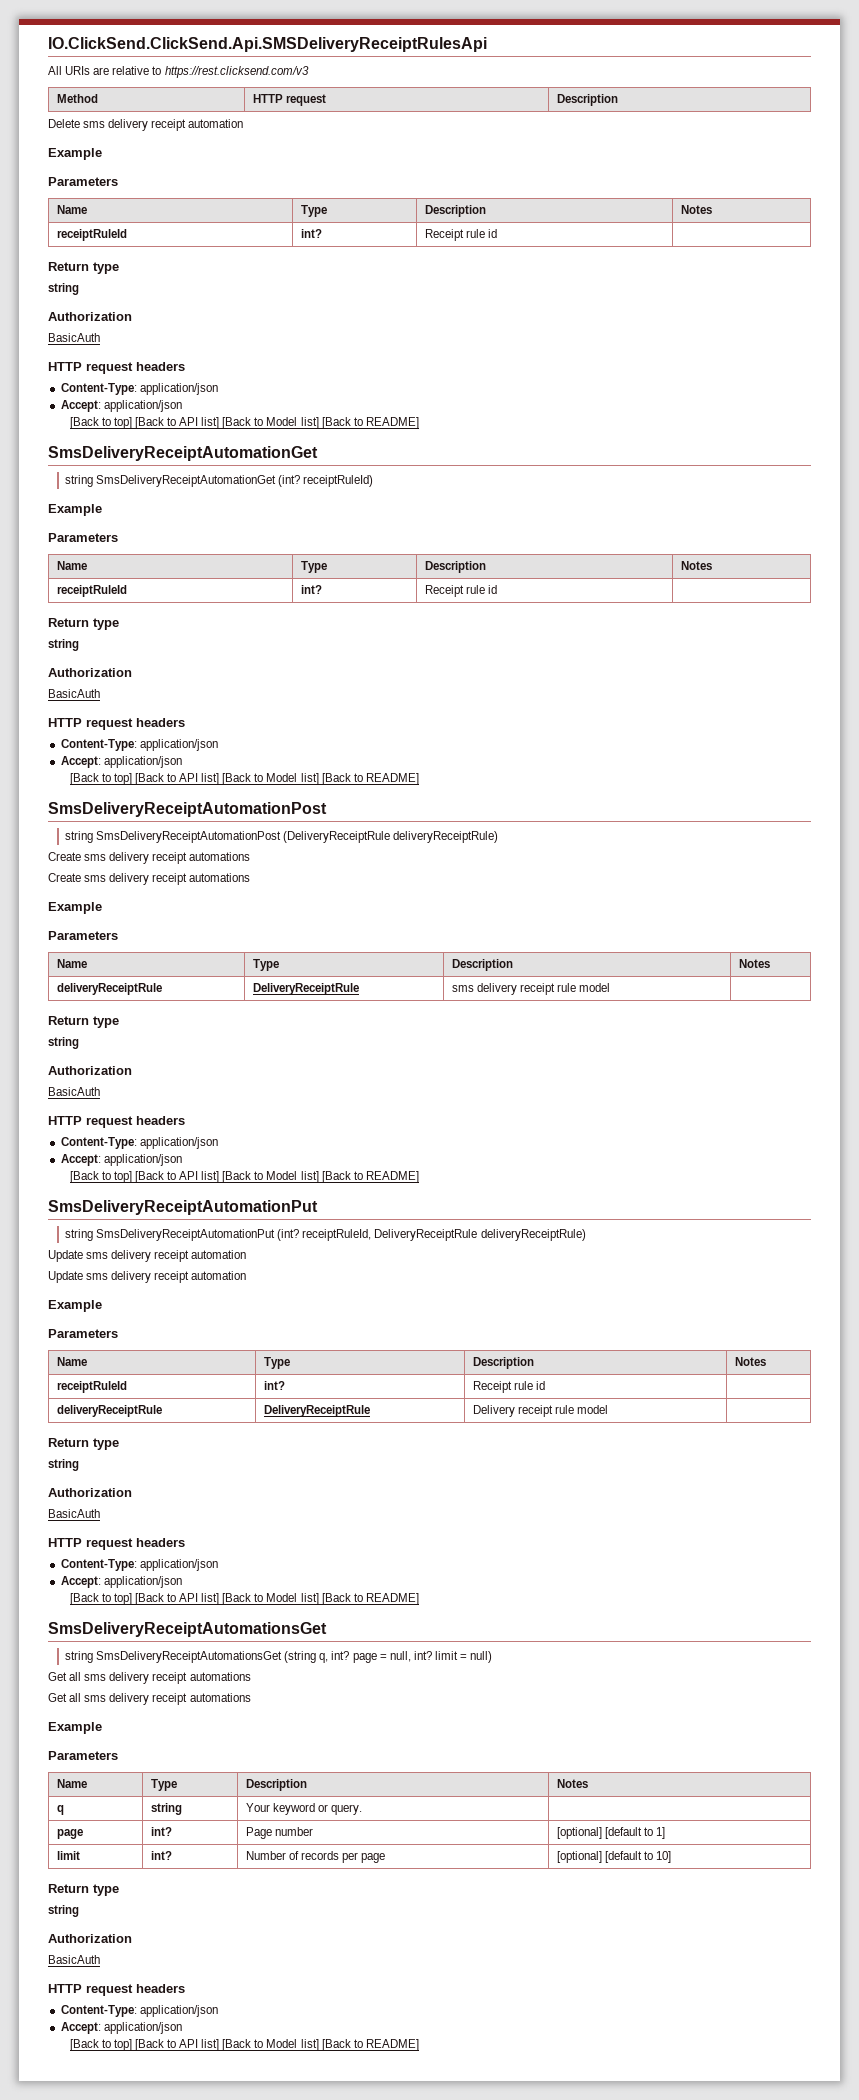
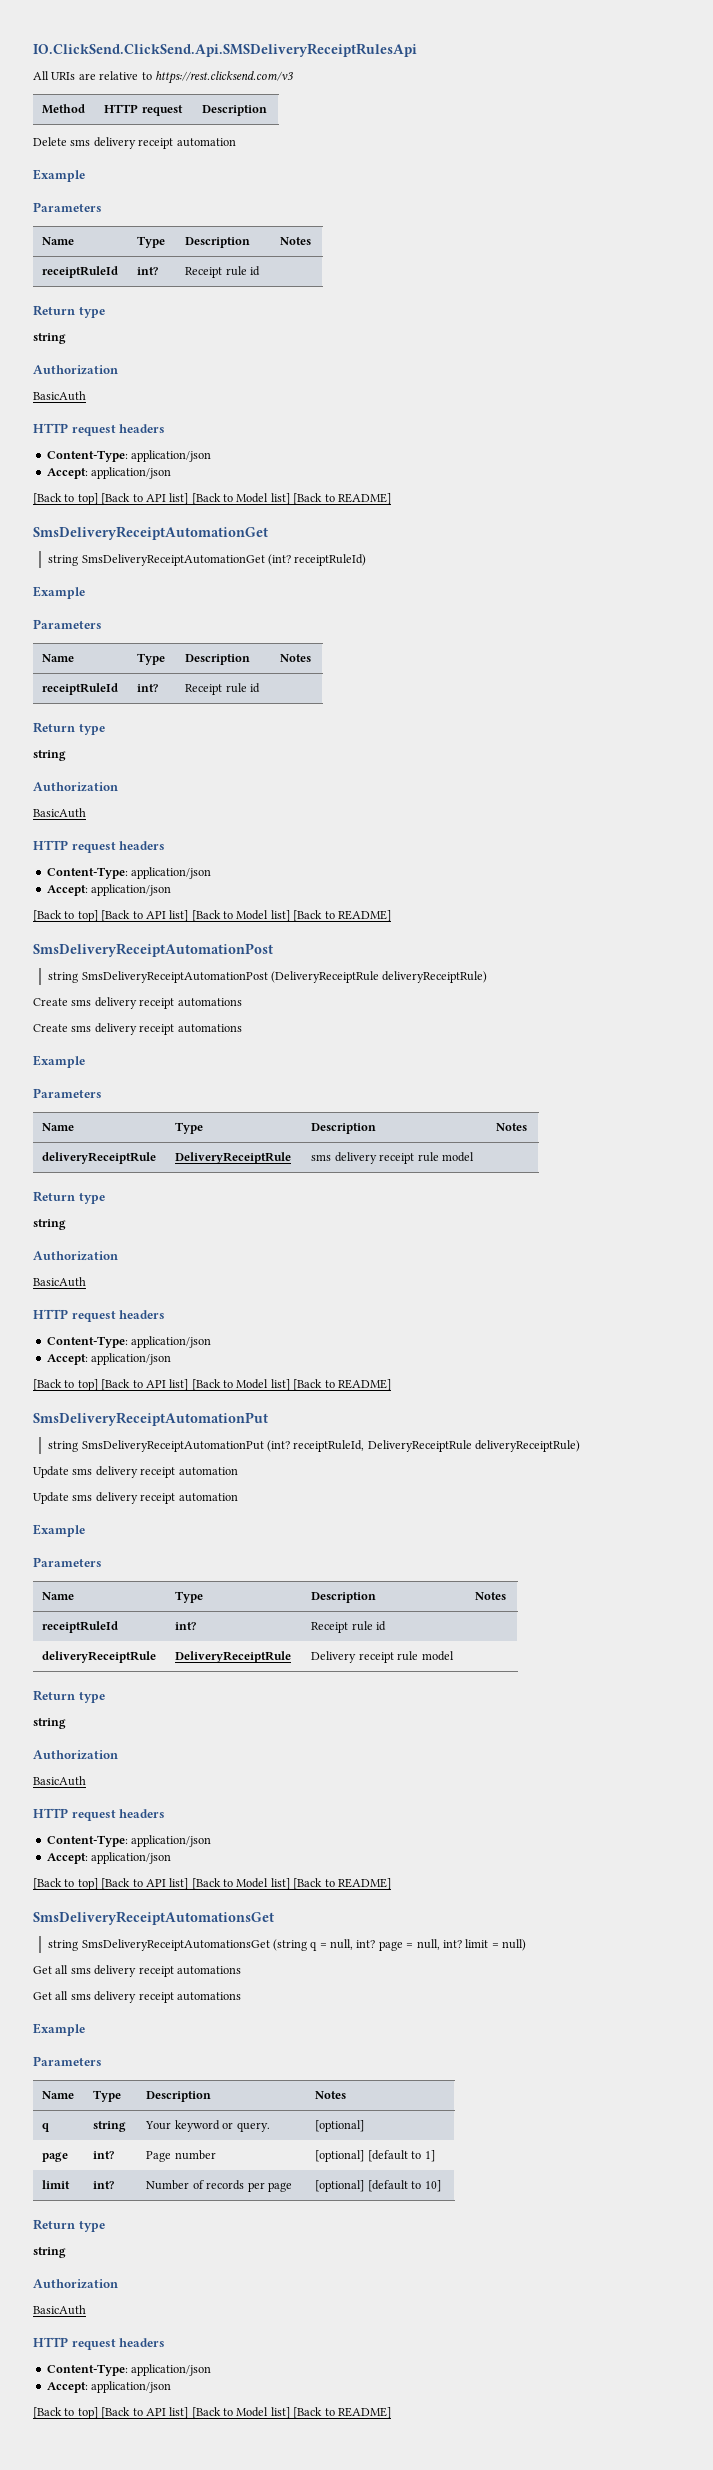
- string SmsDeliveryReceiptAutomationsGet (string q, int? page = null, int? limit = null)
+ string SmsDeliveryReceiptAutomationsGet (string q = null, int? page = null, int? limit = null)
- q | string | Your keyword or query. |
+ q | string | Your keyword or query. | [optional]

